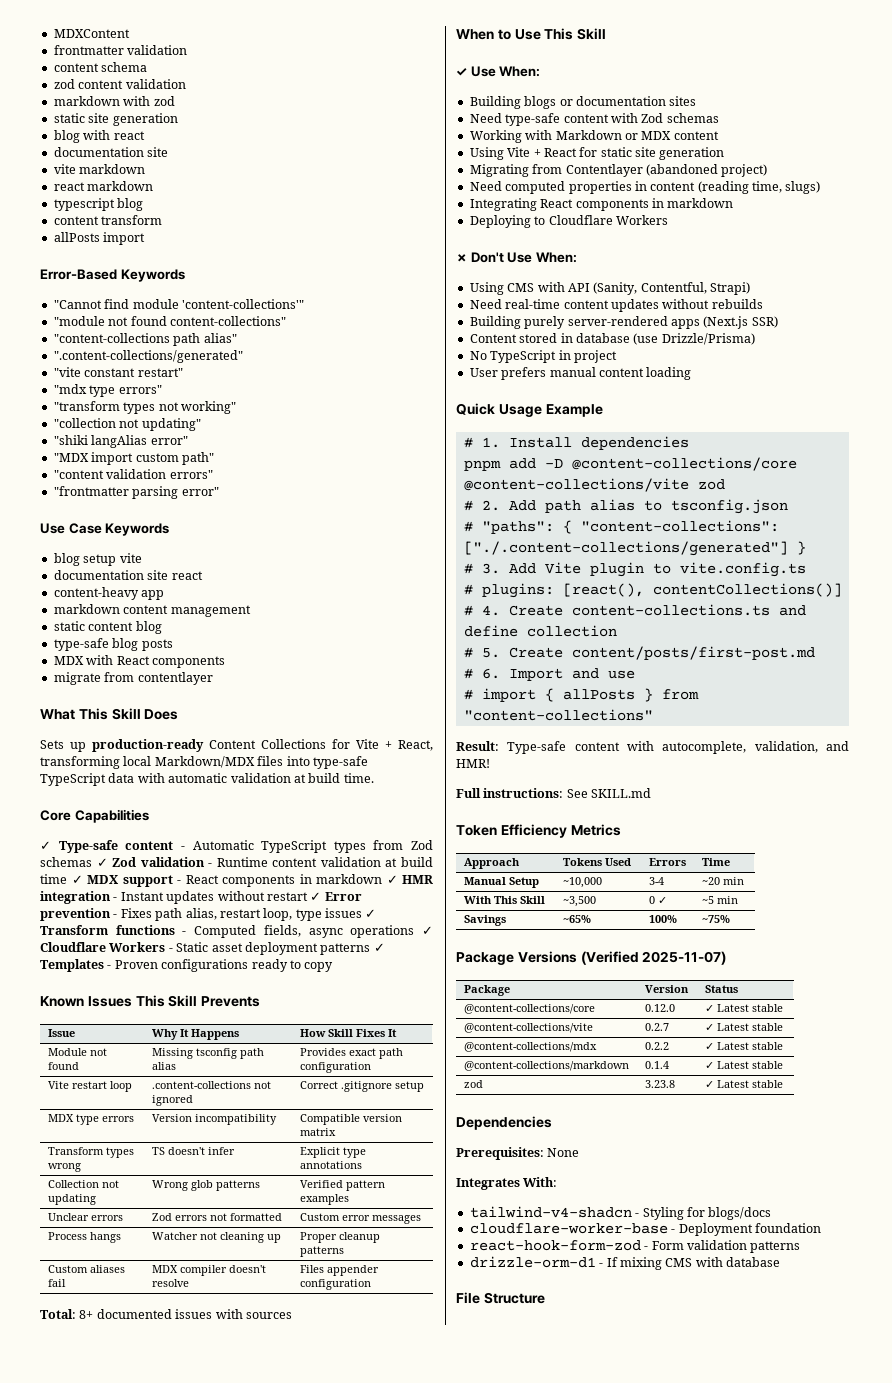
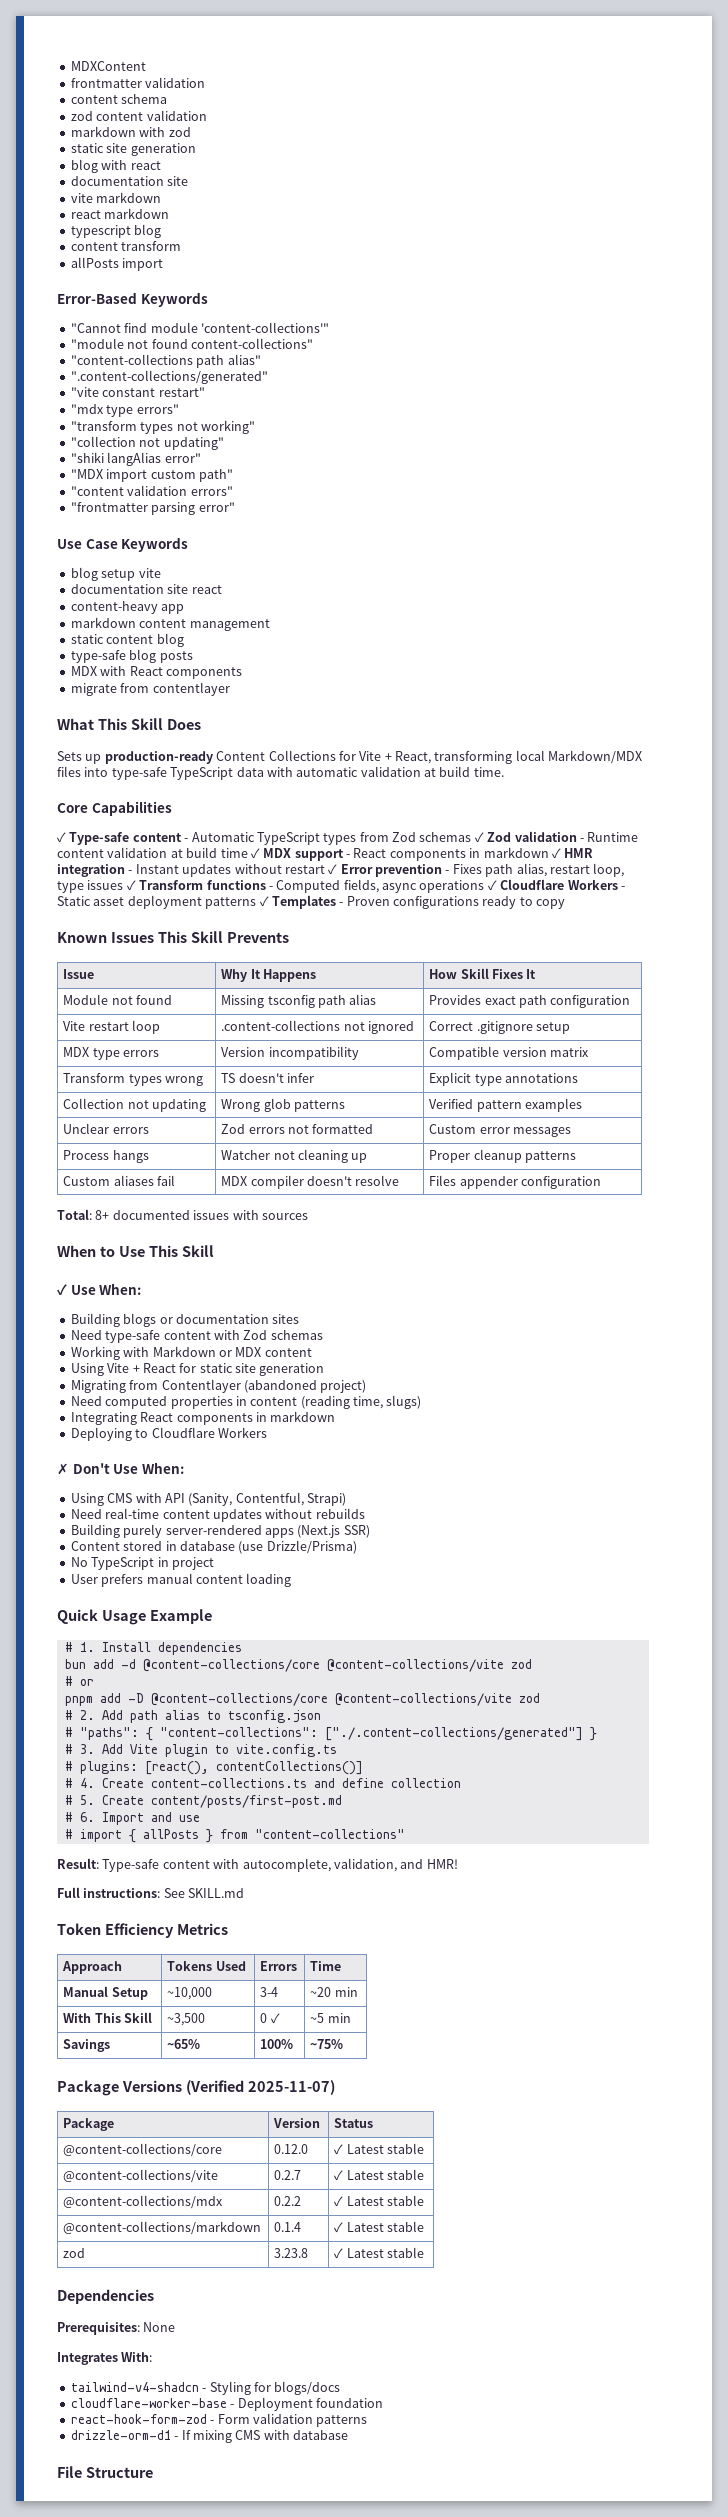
+ bun add -d @content-collections/core @content-collections/vite zod
+ # or

